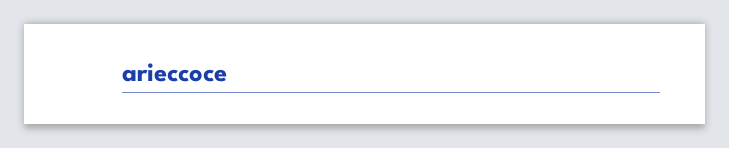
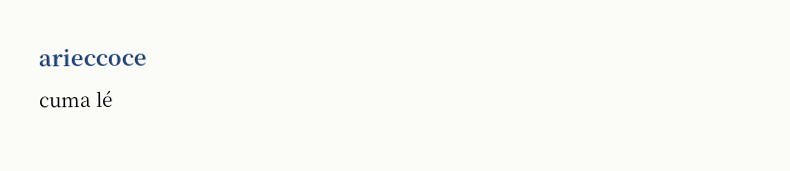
+ cuma lé

